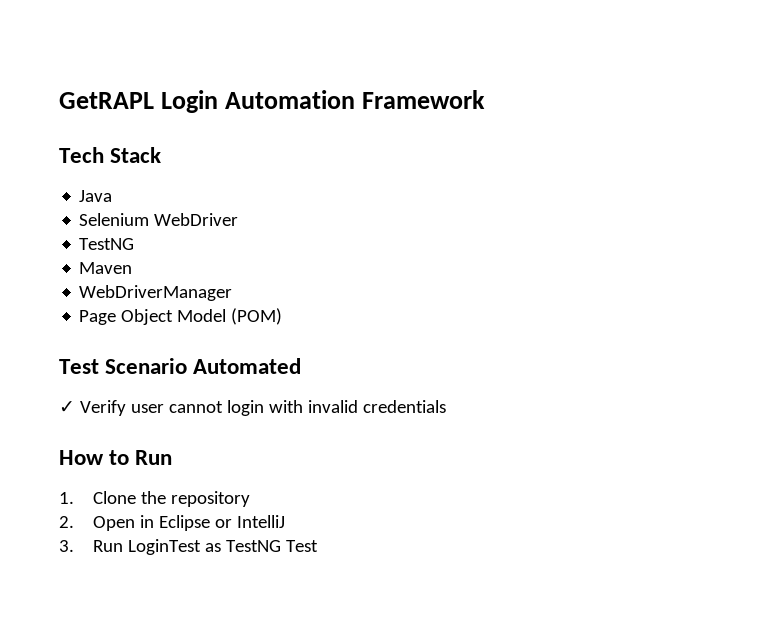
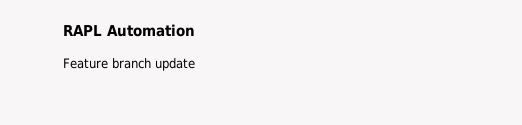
- GetRAPL Login Automation Framework
- Tech Stack
- Java
- Selenium WebDriver
- TestNG
- Maven
- WebDriverManager
- Page Object Model (POM)
- Test Scenario Automated
- ✓ Verify user cannot login with invalid credentials
- How to Run
- 1. Clone the repository
- 2. Open in Eclipse or IntelliJ
- 3. Run LoginTest as TestNG Test
+ RAPL Automation
+ Feature branch update

